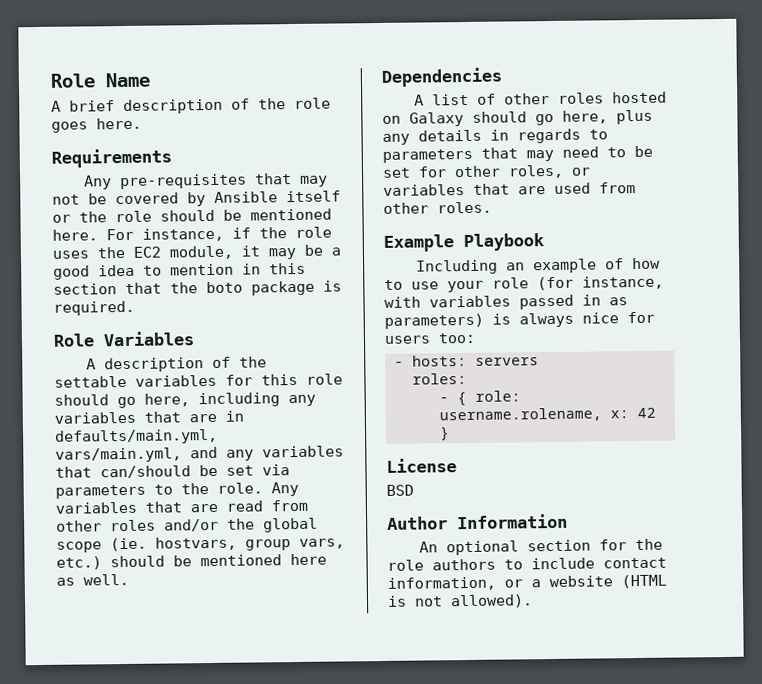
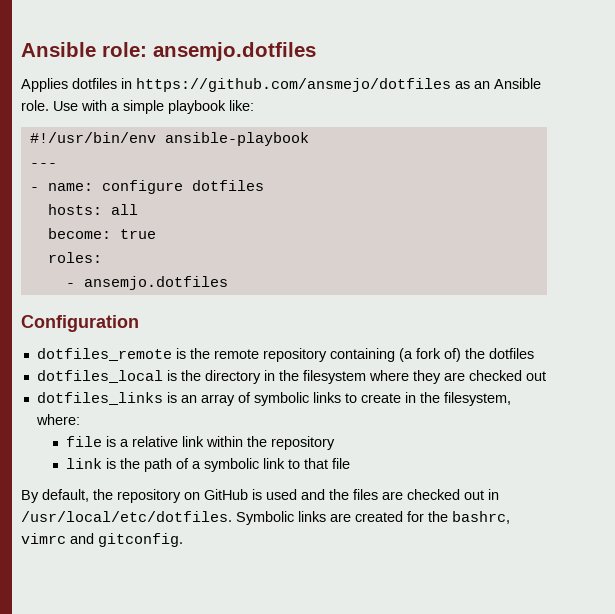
- Role Name
- A brief description of the role goes here.
- Requirements
- Any pre-requisites that may not be covered by Ansible itself or the role should be mentioned here. For instance, if the role uses the EC2 module, it may be a good idea to mention in this section that the boto package is required.
- Role Variables
- A description of the settable variables for this role should go here, including any variables that are in defaults/main.yml, vars/main.yml, and any variables that can/should be set via parameters to the role. Any variables that are read from other roles and/or the global scope (ie. hostvars, group vars, etc.) should be mentioned here as well.
- Dependencies
- A list of other roles hosted on Galaxy should go here, plus any details in regards to parameters that may need to be set for other roles, or variables that are used from other roles.
- Example Playbook
- Including an example of how to use your role (for instance, with variables passed in as parameters) is always nice for users too:
- - hosts: servers
+ Ansible role: ansemjo.dotfiles
+ Applies dotfiles in https://github.com/ansmejo/dotfiles as an Ansible role. Use with a simple playbook like:
+ #!/usr/bin/env ansible-playbook
+ ---
+ - name: configure dotfiles
+ hosts: all
+ become: true
  roles:
- - { role: username.rolename, x: 42 }
- License
- BSD
- Author Information
- An optional section for the role authors to include contact information, or a website (HTML is not allowed).
+ - ansemjo.dotfiles
+ Configuration
+ dotfiles_remote is the remote repository containing (a fork of) the dotfiles
+ dotfiles_local is the directory in the filesystem where they are checked out
+ dotfiles_links is an array of symbolic links to create in the filesystem, where:
+ file is a relative link within the repository
+ link is the path of a symbolic link to that file
+ By default, the repository on GitHub is used and the files are checked out in /usr/local/etc/dotfiles. Symbolic links are created for the bashrc, vimrc and gitconfig.

